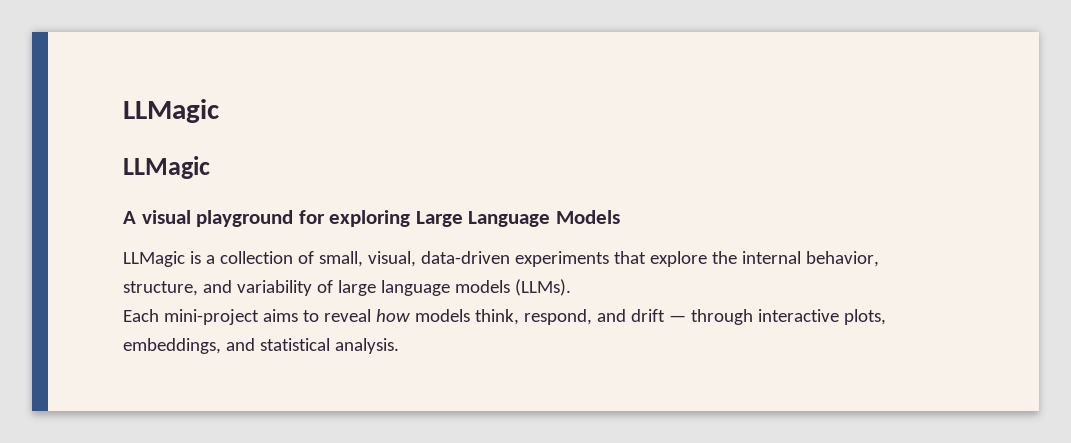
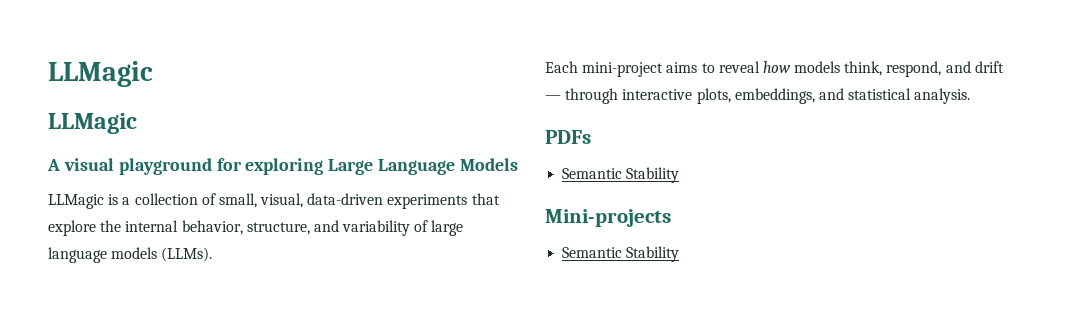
+ PDFs
+ Semantic Stability
+ Mini-projects
+ Semantic Stability

